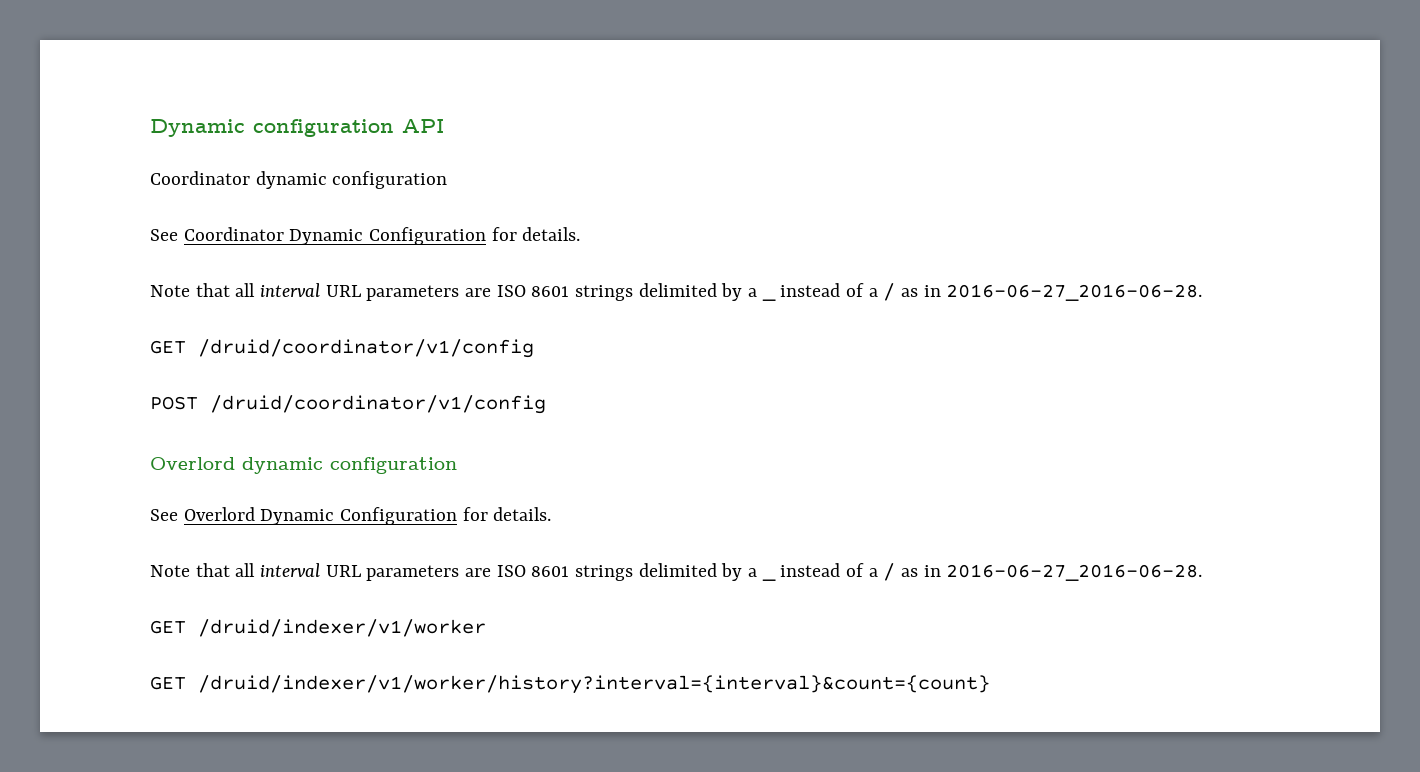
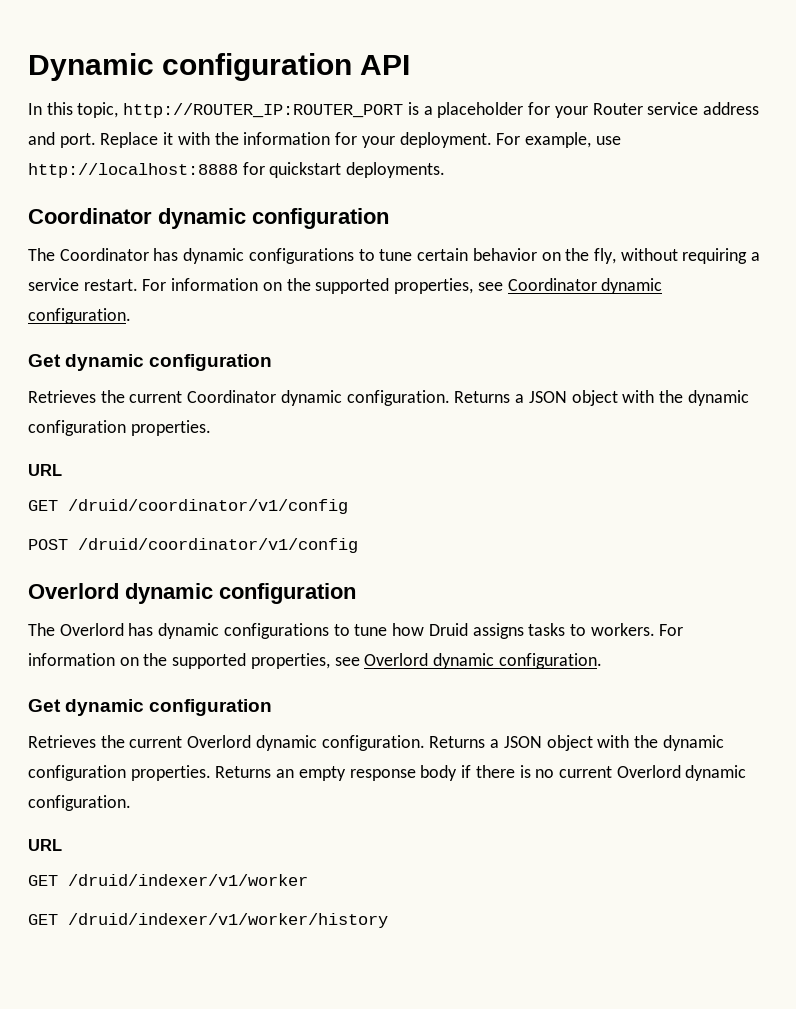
+ In this topic, http://ROUTER_IP:ROUTER_PORT is a placeholder for your Router service address and port. Replace it with the information for your deployment. For example, use http://localhost:8888 for quickstart deployments.
  Coordinator dynamic configuration
- See Coordinator Dynamic Configuration for details.
- Note that all interval URL parameters are ISO 8601 strings delimited by a _ instead of a / as in 2016-06-27_2016-06-28.
+ The Coordinator has dynamic configurations to tune certain behavior on the fly, without requiring a service restart. For information on the supported properties, see Coordinator dynamic configuration.
+ Get dynamic configuration
+ Retrieves the current Coordinator dynamic configuration. Returns a JSON object with the dynamic configuration properties.
+ URL
- See Overlord Dynamic Configuration for details.
- Note that all interval URL parameters are ISO 8601 strings delimited by a _ instead of a / as in 2016-06-27_2016-06-28.
+ The Overlord has dynamic configurations to tune how Druid assigns tasks to workers. For information on the supported properties, see Overlord dynamic configuration.
+ Get dynamic configuration
+ Retrieves the current Overlord dynamic configuration. Returns a JSON object with the dynamic configuration properties. Returns an empty response body if there is no current Overlord dynamic configuration.
+ URL
- GET /druid/indexer/v1/worker/history?interval={interval}&count={count}
+ GET /druid/indexer/v1/worker/history

